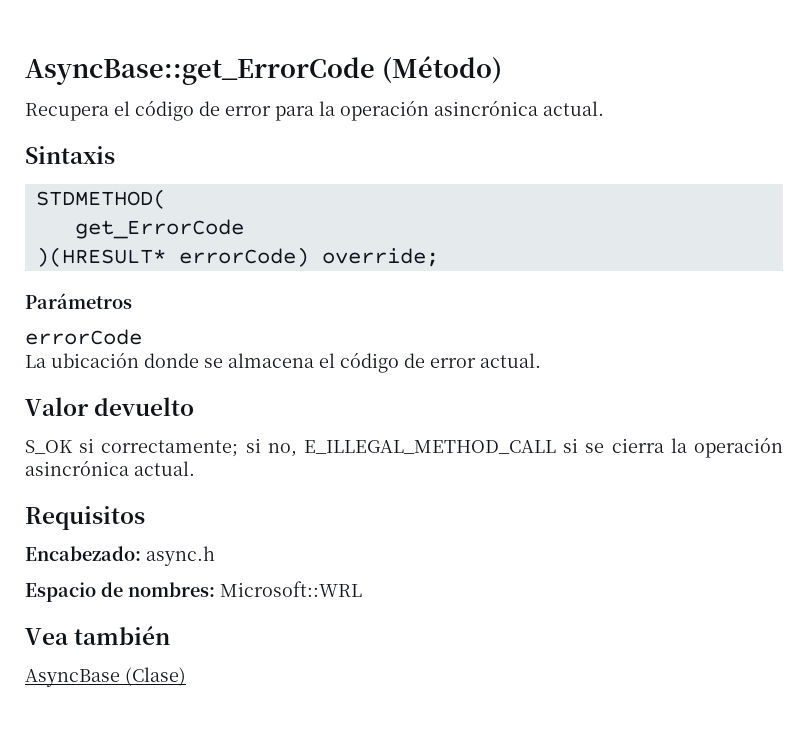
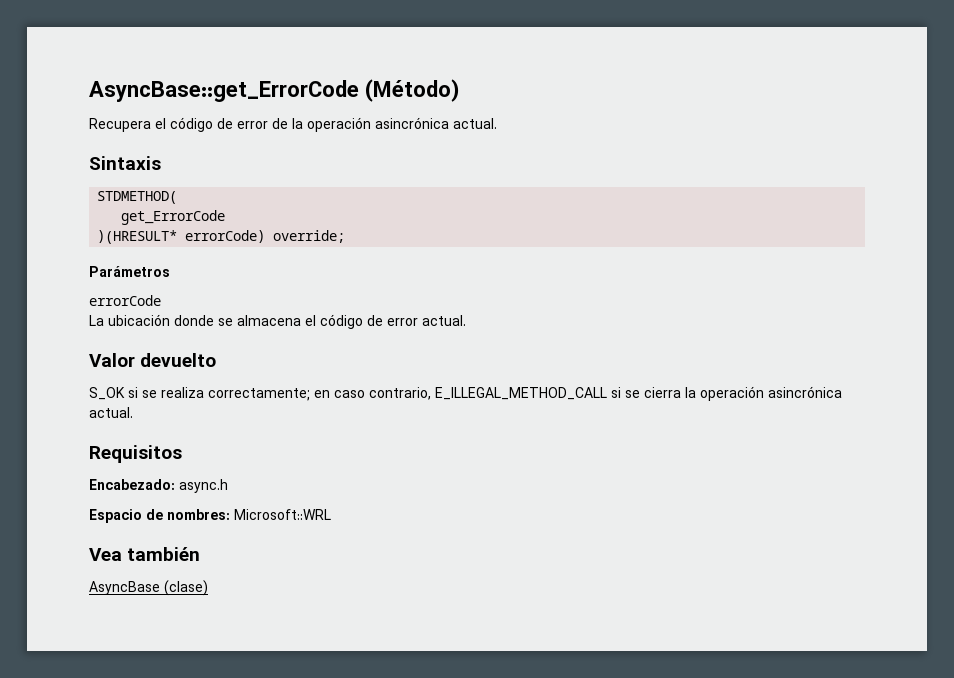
- Recupera el código de error para la operación asincrónica actual.
+ Recupera el código de error de la operación asincrónica actual.
- S_OK si correctamente; si no, E_ILLEGAL_METHOD_CALL si se cierra la operación asincrónica actual.
+ S_OK si se realiza correctamente; en caso contrario, E_ILLEGAL_METHOD_CALL si se cierra la operación asincrónica actual.
- AsyncBase (Clase)
+ AsyncBase (clase)

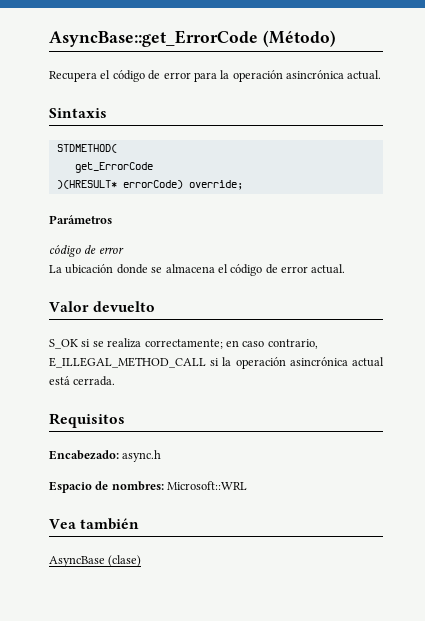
- Recupera el código de error de la operación asincrónica actual.
+ Recupera el código de error para la operación asincrónica actual.
  Parámetros
- errorCode
+ código de error
- S_OK si se realiza correctamente; en caso contrario, E_ILLEGAL_METHOD_CALL si se cierra la operación asincrónica actual.
+ S_OK si se realiza correctamente; en caso contrario, E_ILLEGAL_METHOD_CALL si la operación asincrónica actual está cerrada.

